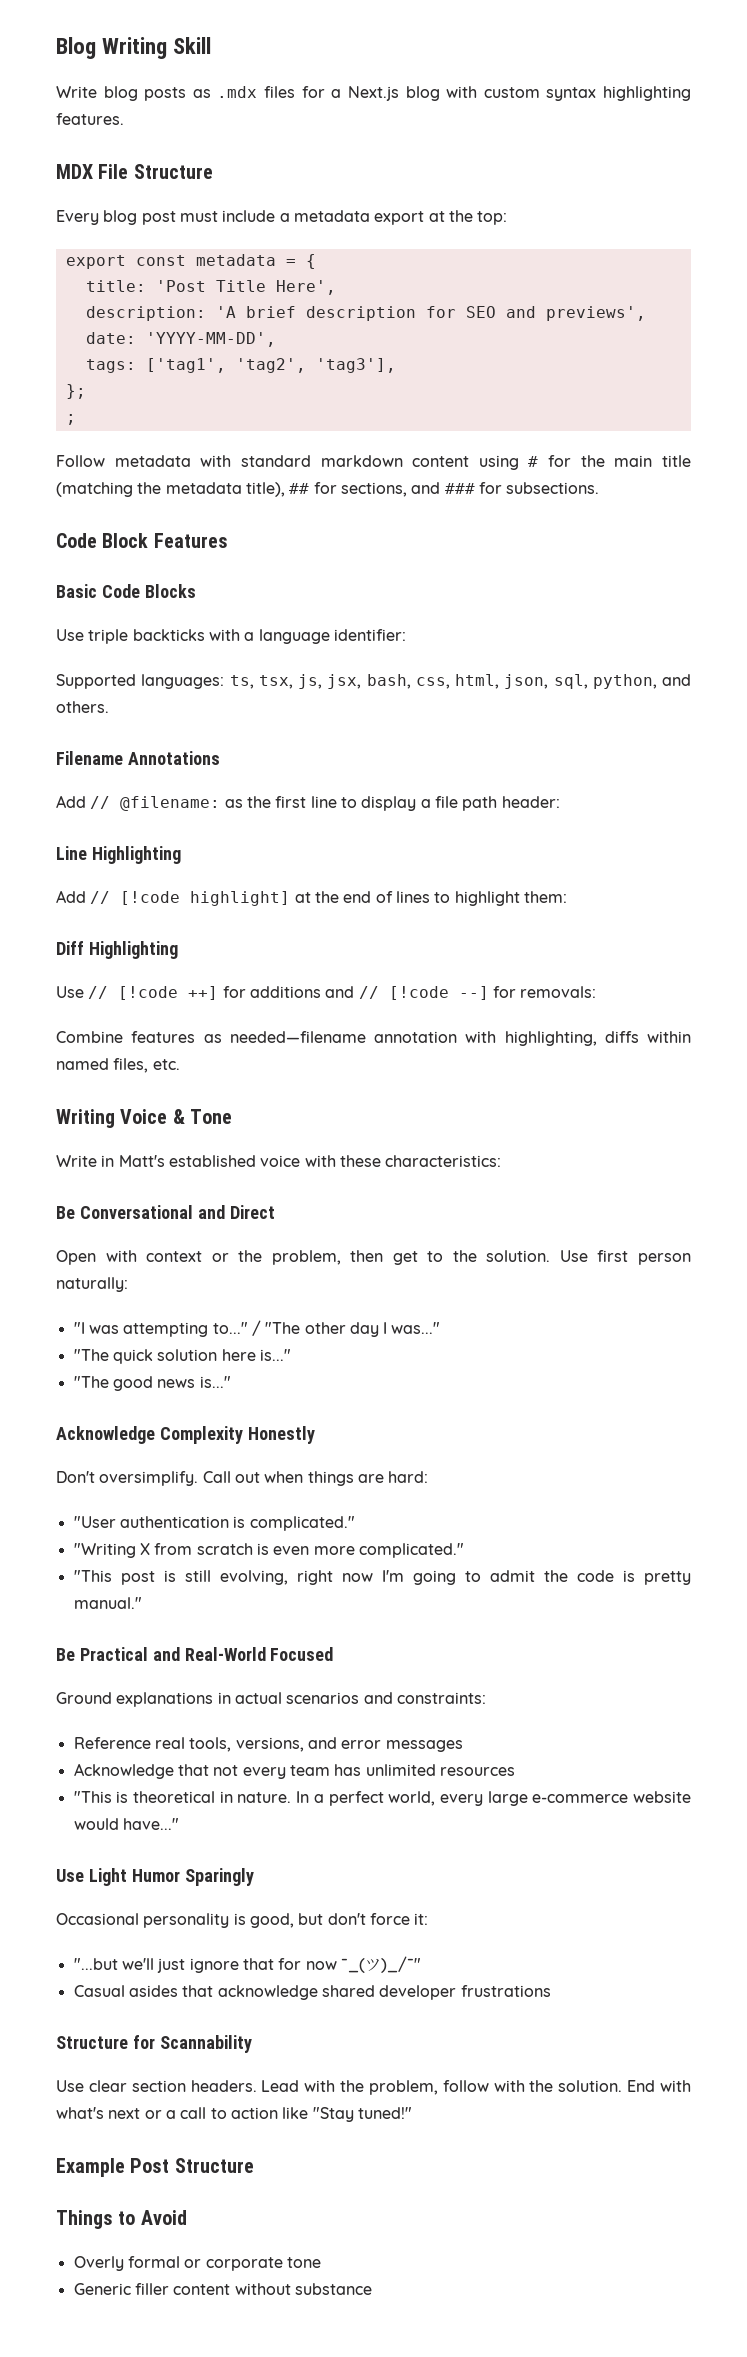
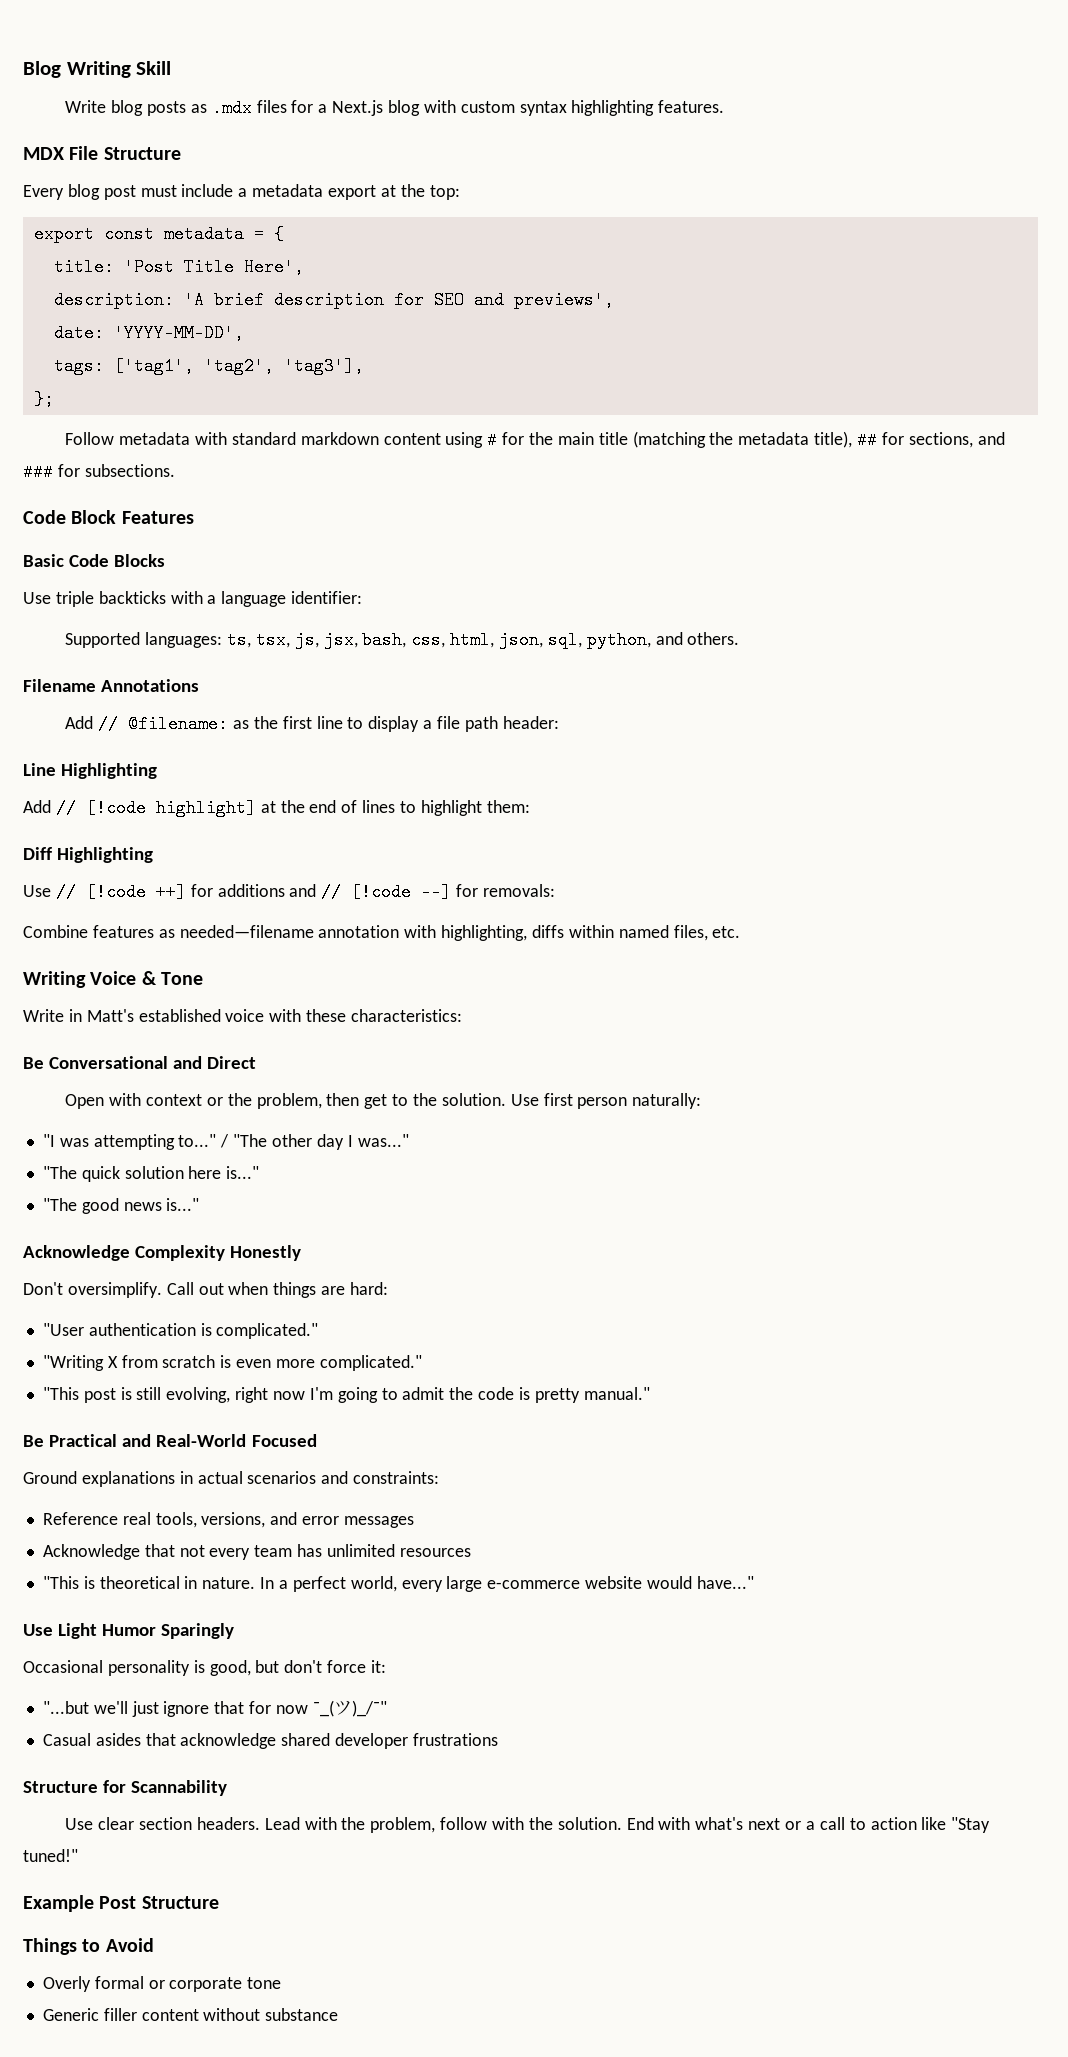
- ;

